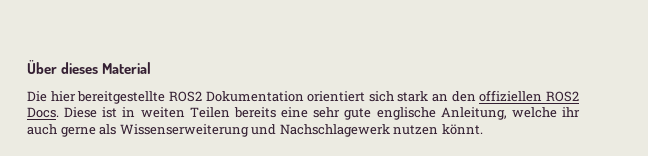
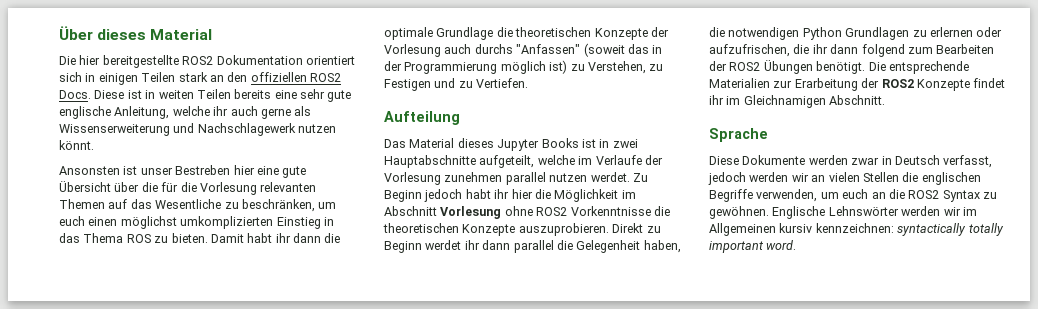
- Die hier bereitgestellte ROS2 Dokumentation orientiert sich stark an den offiziellen ROS2 Docs.
+ Die hier bereitgestellte ROS2 Dokumentation orientiert sich in einigen Teilen stark an den offiziellen ROS2 Docs.
+ Ansonsten ist unser Bestreben hier eine gute Übersicht über die für die Vorlesung relevanten Themen auf das Wesentliche zu beschränken, um euch einen möglichst umkomplizierten Einstieg in das Thema ROS zu bieten. Damit habt ihr dann die optimale Grundlage die theoretischen Konzepte der Vorlesung auch durchs "Anfassen" (soweit das in der Programmierung möglich ist) zu Verstehen, zu Festigen und zu Vertiefen.
+ Aufteilung
+ Das Material dieses Jupyter Books ist in zwei Hauptabschnitte aufgeteilt, welche im Verlaufe der Vorlesung zunehmen parallel nutzen werdet. Zu Beginn jedoch habt ihr hier die Möglichkeit im Abschnitt Vorlesung ohne ROS2 Vorkenntnisse die theoretischen Konzepte auszuprobieren. Direkt zu Beginn werdet ihr dann parallel die Gelegenheit haben, die notwendigen Python Grundlagen zu erlernen oder aufzufrischen, die ihr dann folgend zum Bearbeiten der ROS2 Übungen benötigt. Die entsprechende Materialien zur Erarbeitung der ROS2 Konzepte findet ihr im Gleichnamigen Abschnitt.
+ Sprache
+ Diese Dokumente werden zwar in Deutsch verfasst, jedoch werden wir an vielen Stellen die englischen Begriffe verwenden, um euch an die ROS2 Syntax zu gewöhnen. Englische Lehnswörter werden wir im Allgemeinen kursiv kennzeichnen: syntactically totally important word.

